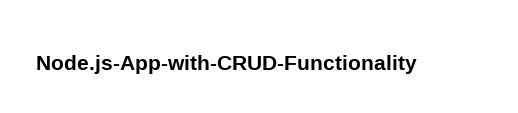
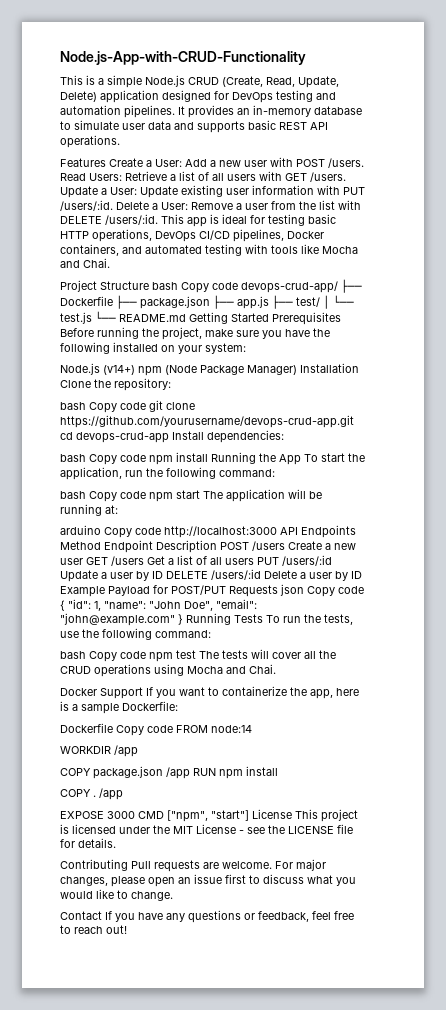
+ This is a simple Node.js CRUD (Create, Read, Update, Delete) application designed for DevOps testing and automation pipelines. It provides an in-memory database to simulate user data and supports basic REST API operations.
+ Features Create a User: Add a new user with POST /users. Read Users: Retrieve a list of all users with GET /users. Update a User: Update existing user information with PUT /users/:id. Delete a User: Remove a user from the list with DELETE /users/:id. This app is ideal for testing basic HTTP operations, DevOps CI/CD pipelines, Docker containers, and automated testing with tools like Mocha and Chai.
+ Project Structure bash Copy code devops-crud-app/ ├── Dockerfile ├── package.json ├── app.js ├── test/ │ └── test.js └── README.md Getting Started Prerequisites Before running the project, make sure you have the following installed on your system:
+ Node.js (v14+) npm (Node Package Manager) Installation Clone the repository:
+ bash Copy code git clone https://github.com/yourusername/devops-crud-app.git cd devops-crud-app Install dependencies:
+ bash Copy code npm install Running the App To start the application, run the following command:
+ bash Copy code npm start The application will be running at:
+ arduino Copy code http://localhost:3000 API Endpoints Method Endpoint Description POST /users Create a new user GET /users Get a list of all users PUT /users/:id Update a user by ID DELETE /users/:id Delete a user by ID Example Payload for POST/PUT Requests json Copy code { "id": 1, "name": "John Doe", "email": "john@example.com" } Running Tests To run the tests, use the following command:
+ bash Copy code npm test The tests will cover all the CRUD operations using Mocha and Chai.
+ Docker Support If you want to containerize the app, here is a sample Dockerfile:
+ Dockerfile Copy code FROM node:14
+ WORKDIR /app
+ COPY package.json /app RUN npm install
+ COPY . /app
+ EXPOSE 3000 CMD ["npm", "start"] License This project is licensed under the MIT License - see the LICENSE file for details.
+ Contributing Pull requests are welcome. For major changes, please open an issue first to discuss what you would like to change.
+ Contact If you have any questions or feedback, feel free to reach out!

